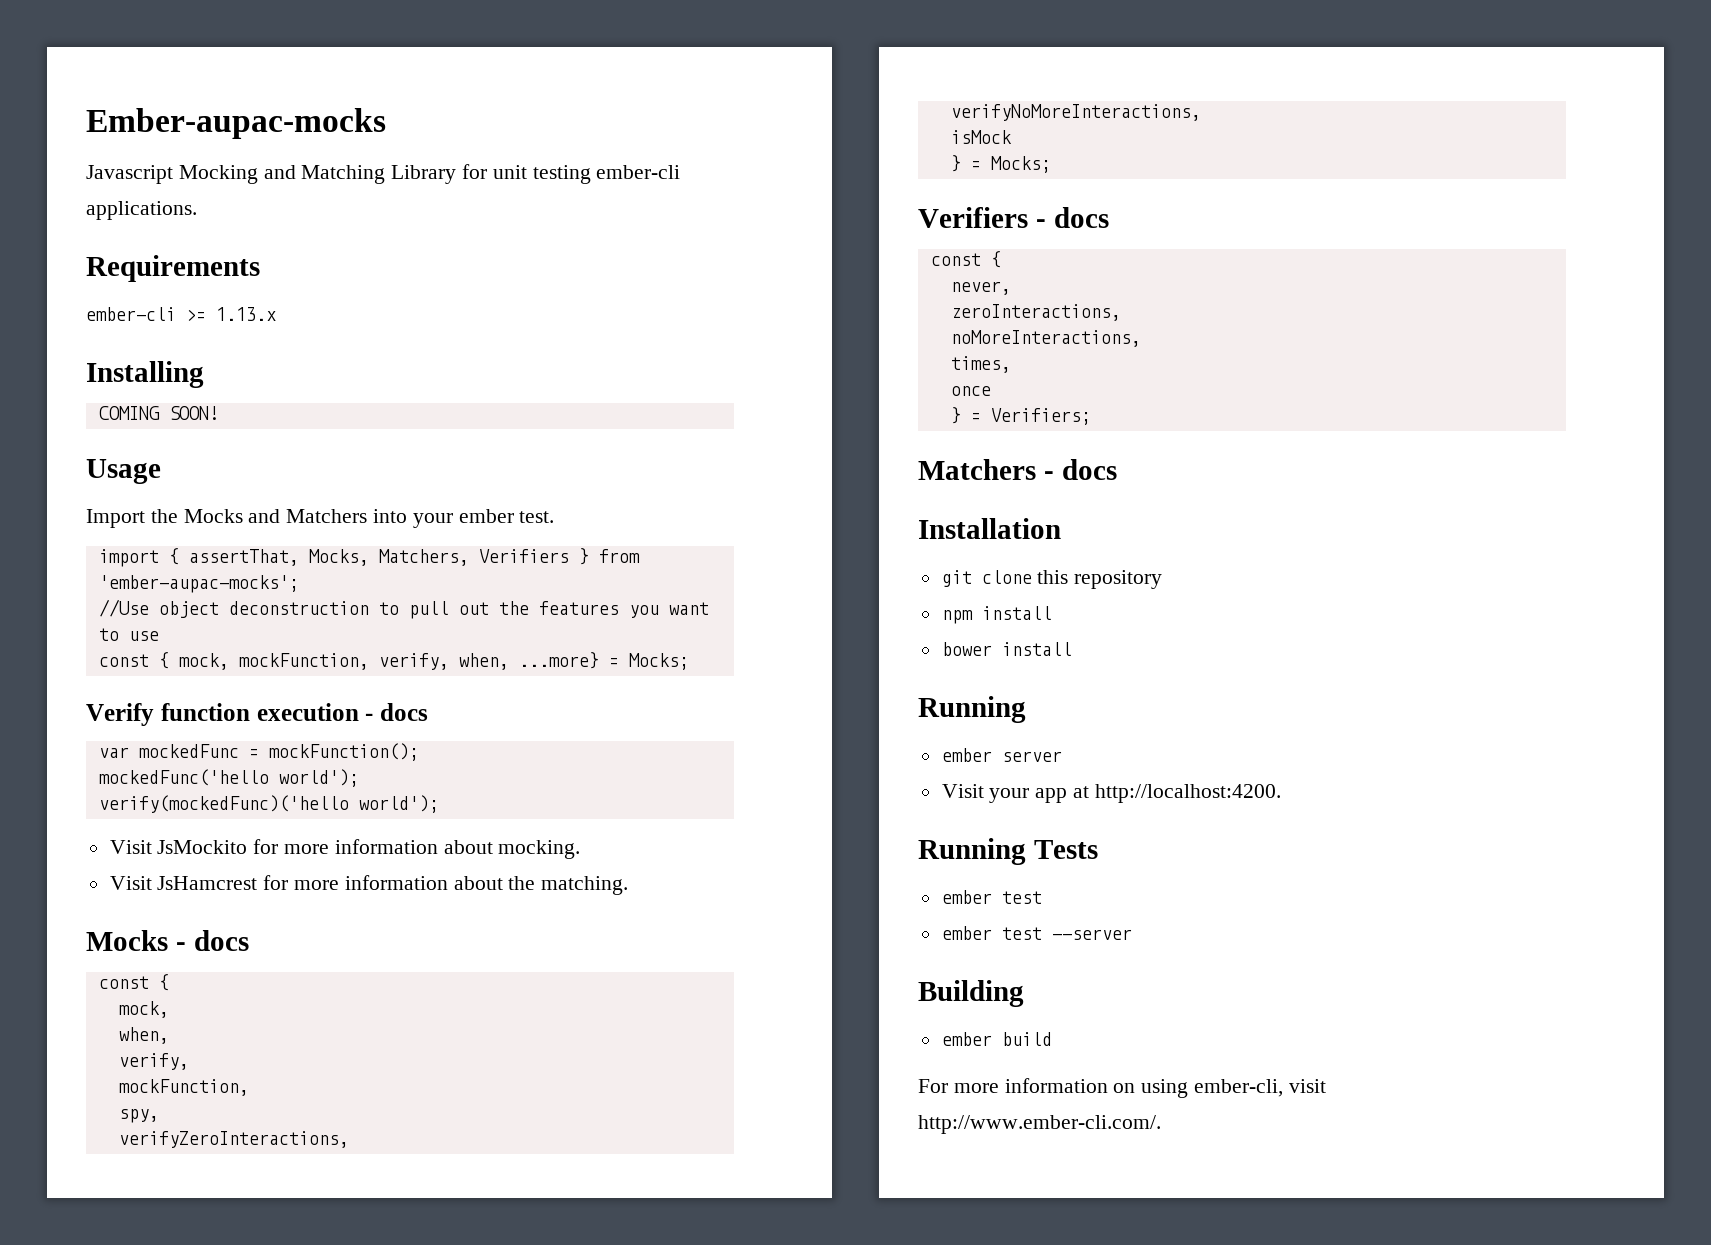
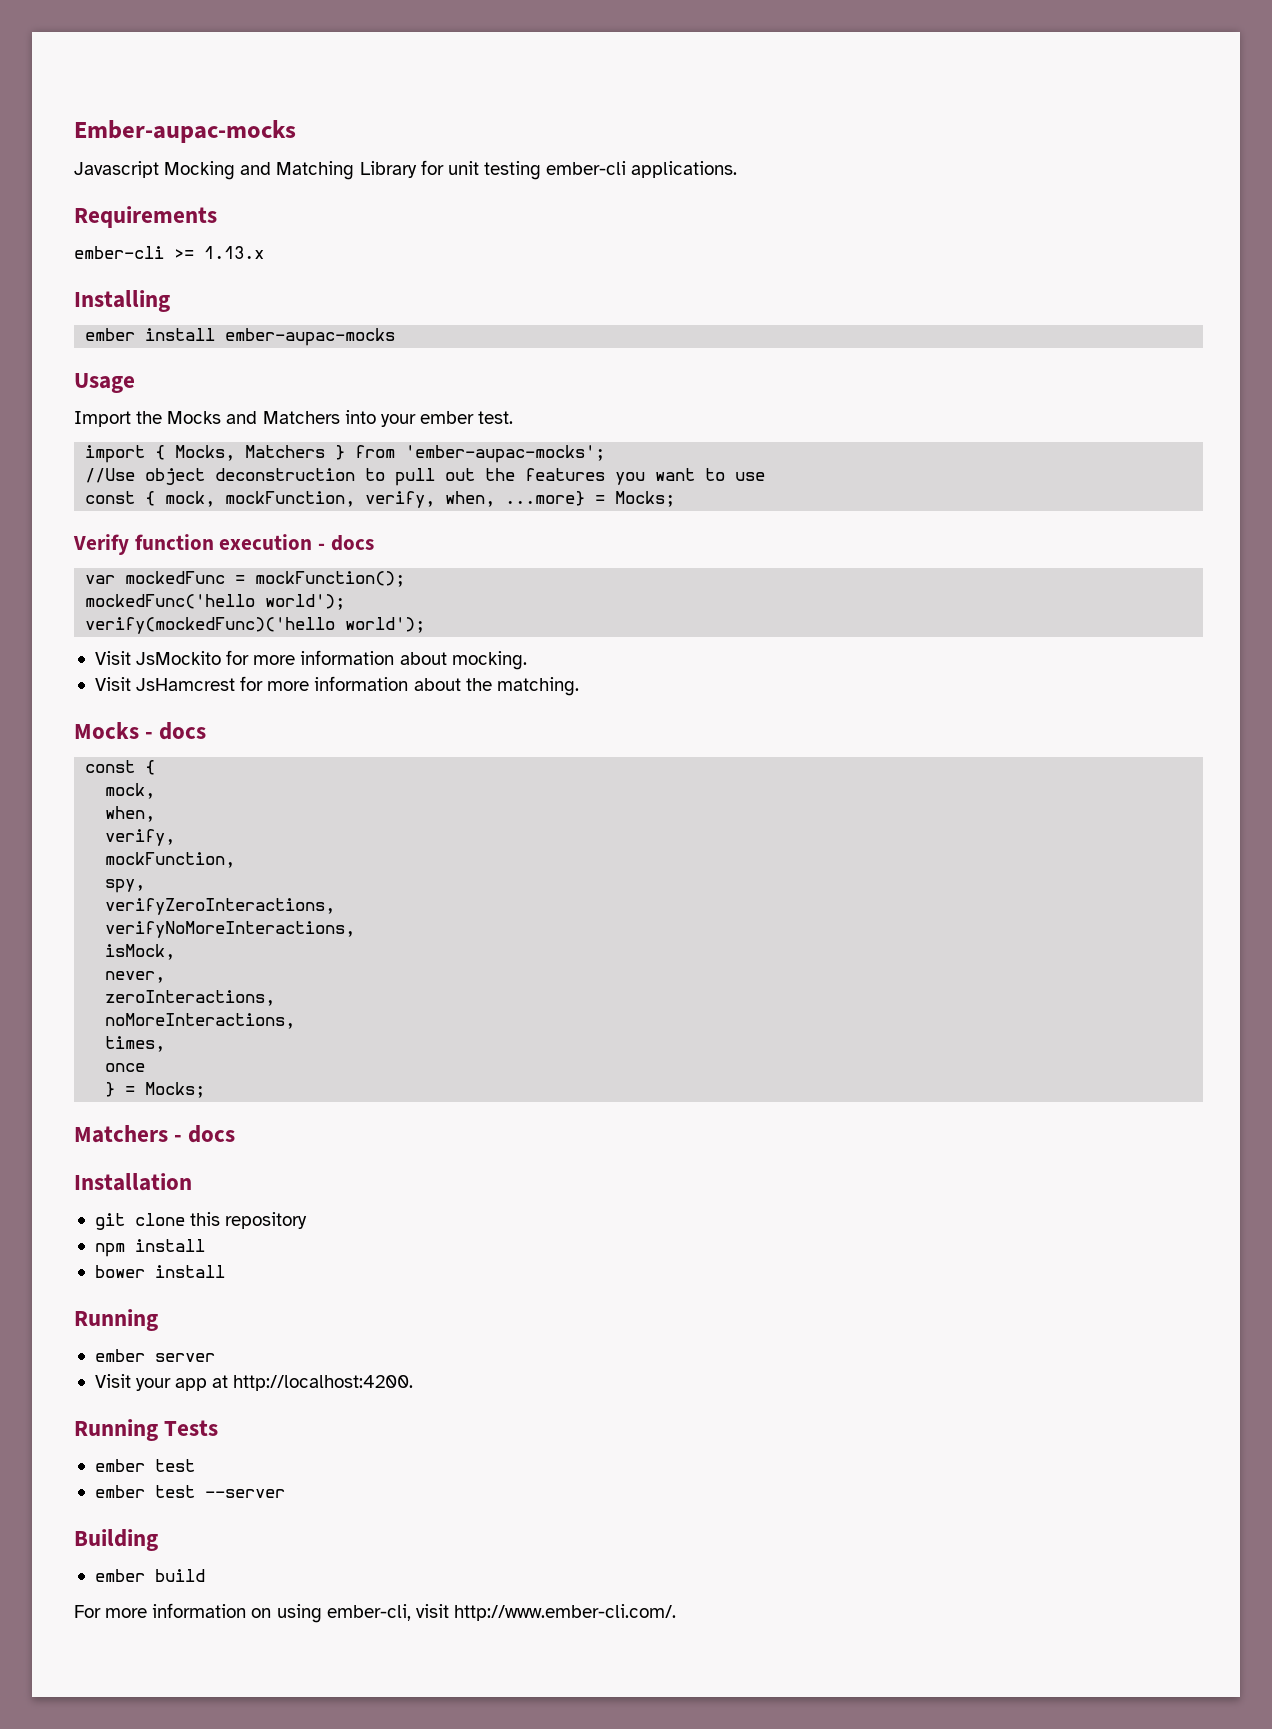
- COMING SOON!
+ ember install ember-aupac-mocks
- import { assertThat, Mocks, Matchers, Verifiers } from 'ember-aupac-mocks';
+ import { Mocks, Matchers } from 'ember-aupac-mocks';
- isMock
- } = Mocks;
- Verifiers - docs
- const {
+ isMock,
- } = Verifiers;
+ } = Mocks;

